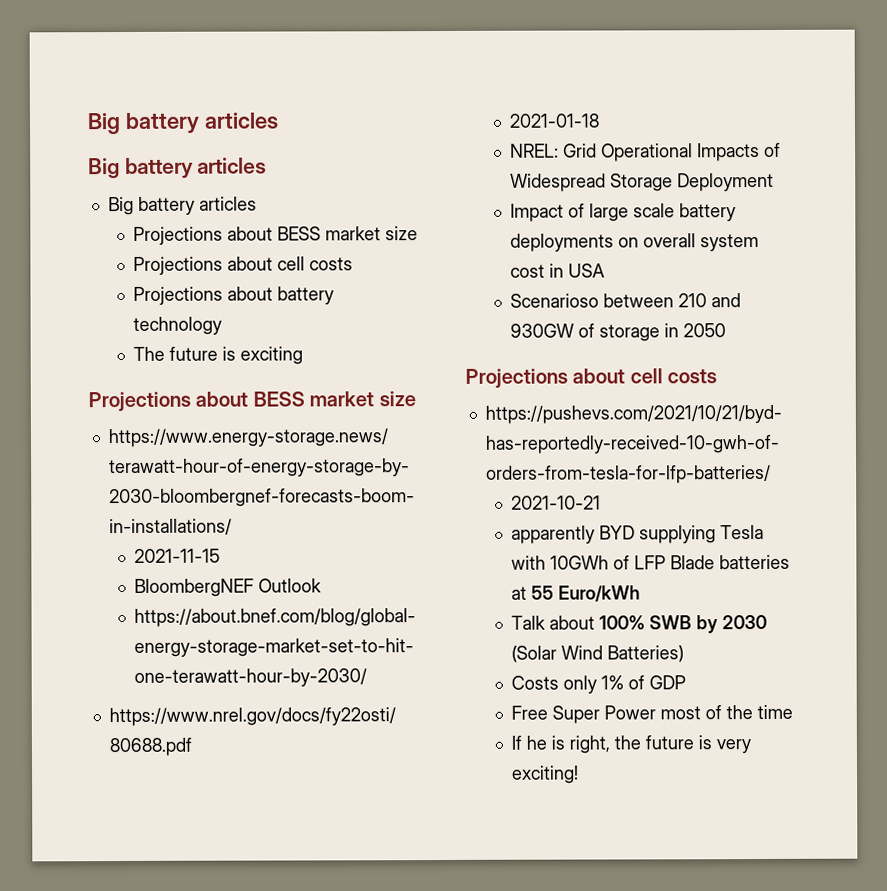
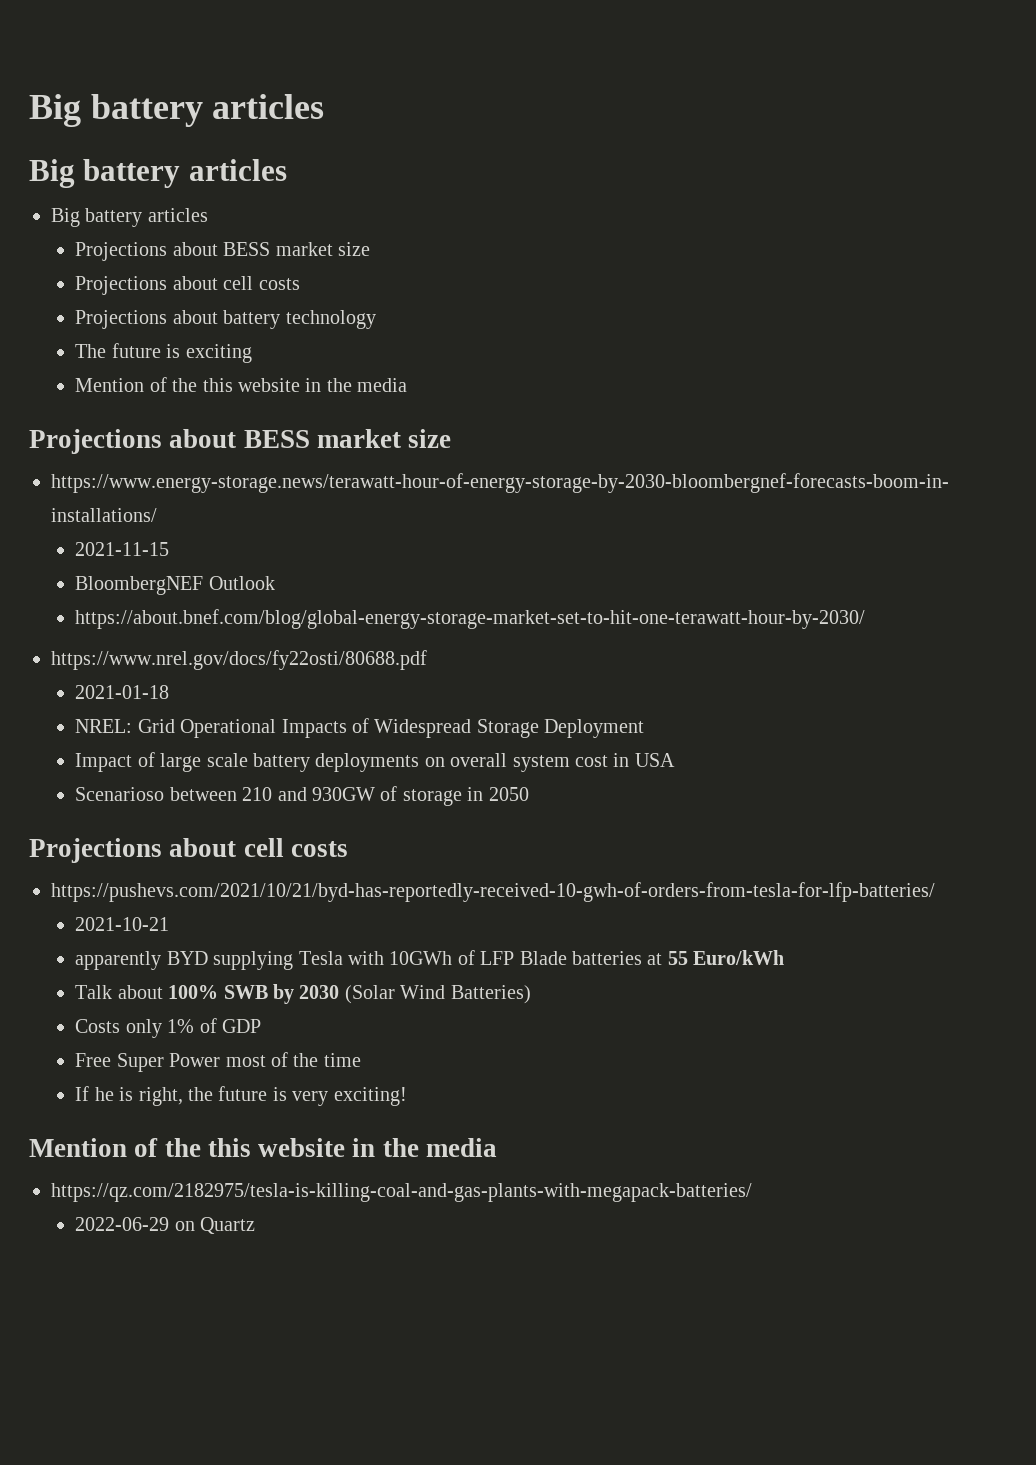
  The future is exciting
+ Mention of the this website in the media
  If he is right, the future is very exciting!
+ Mention of the this website in the media
+ https://qz.com/2182975/tesla-is-killing-coal-and-gas-plants-with-megapack-batteries/
+ 2022-06-29 on Quartz

